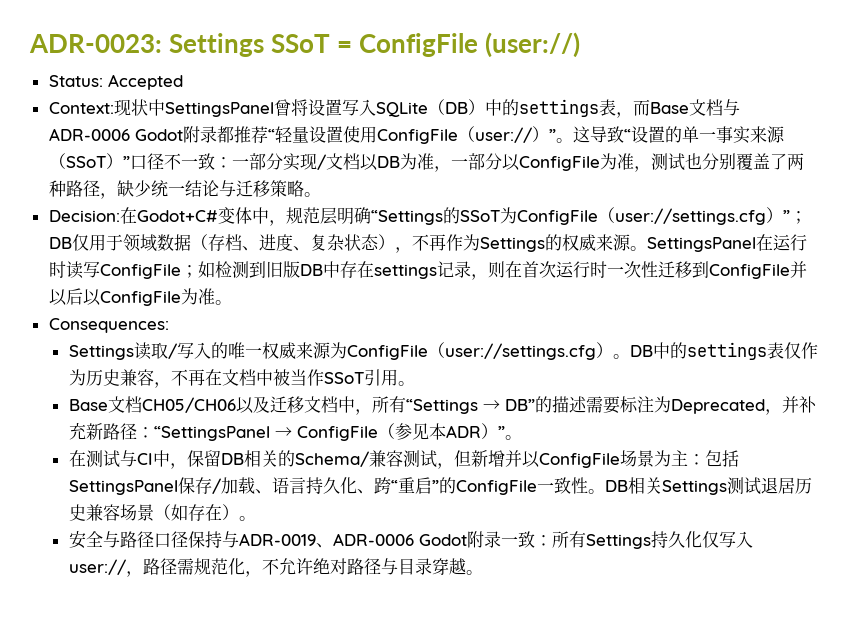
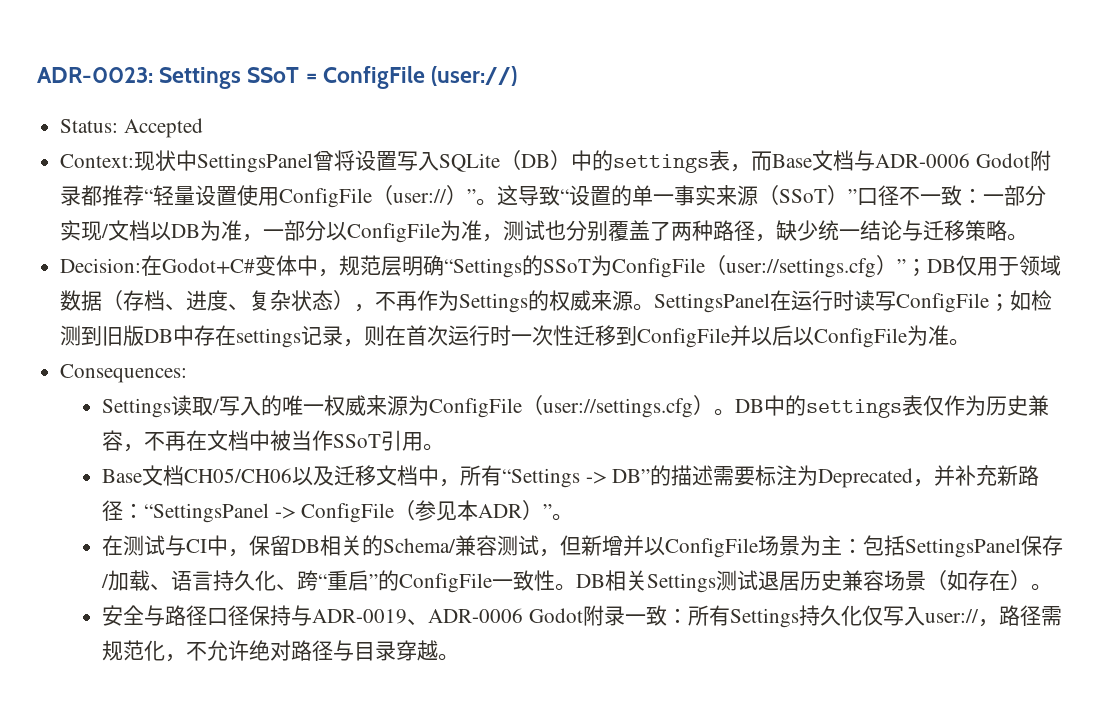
- Base文档CH05/CH06以及迁移文档中，所有“Settings → DB”的描述需要标注为Deprecated，并补充新路径：“SettingsPanel → ConfigFile（参见本ADR）”。
+ Base文档CH05/CH06以及迁移文档中，所有“Settings -> DB”的描述需要标注为Deprecated，并补充新路径：“SettingsPanel -> ConfigFile（参见本ADR）”。

